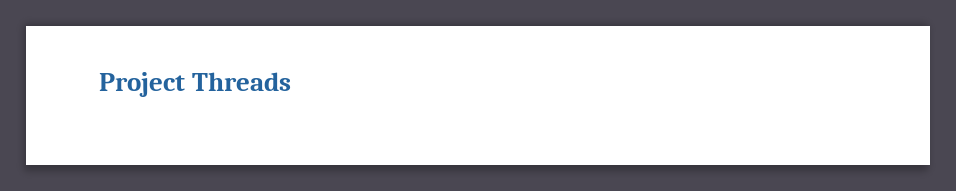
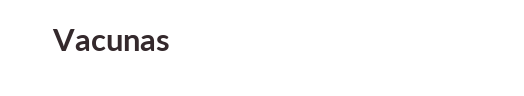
- Project Threads
+ Vacunas

